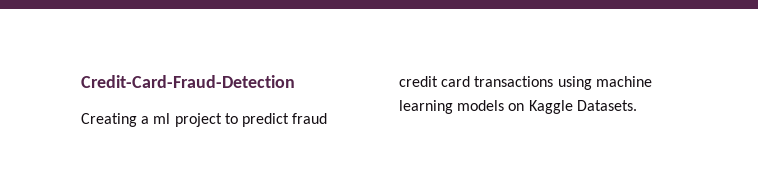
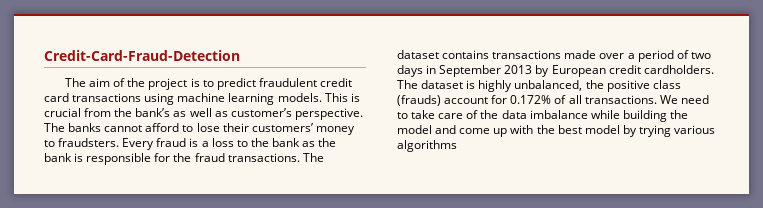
- Creating a ml project to predict fraud credit card transactions using machine learning models on Kaggle Datasets.
+ The aim of the project is to predict fraudulent credit card transactions using machine learning models. This is crucial from the bank’s as well as customer’s perspective. The banks cannot afford to lose their customers’ money to fraudsters. Every fraud is a loss to the bank as the bank is responsible for the fraud transactions. The dataset contains transactions made over a period of two days in September 2013 by European credit cardholders. The dataset is highly unbalanced, the positive class (frauds) account for 0.172% of all transactions. We need to take care of the data imbalance while building the model and come up with the best model by trying various algorithms

